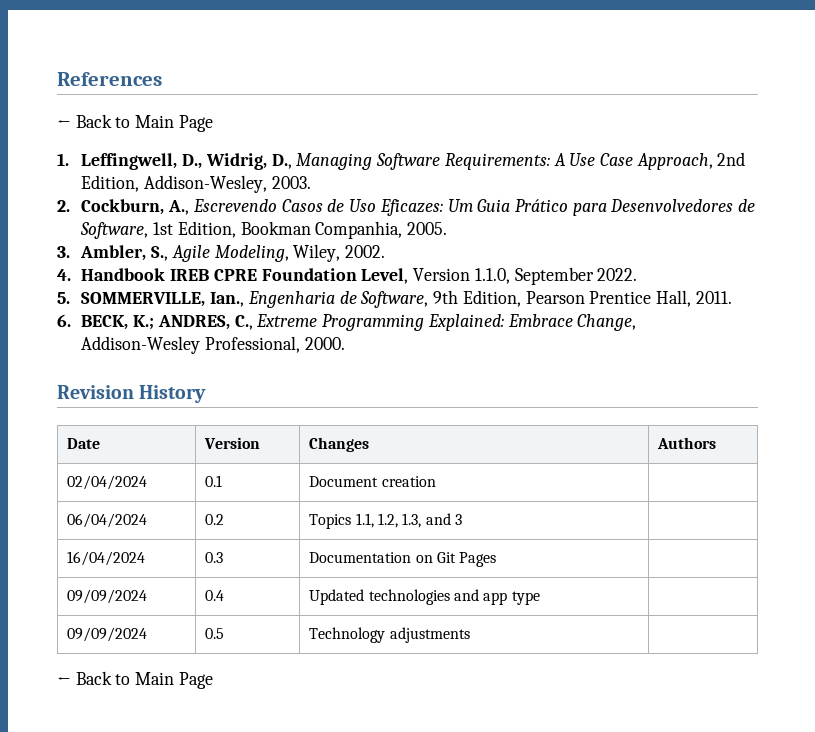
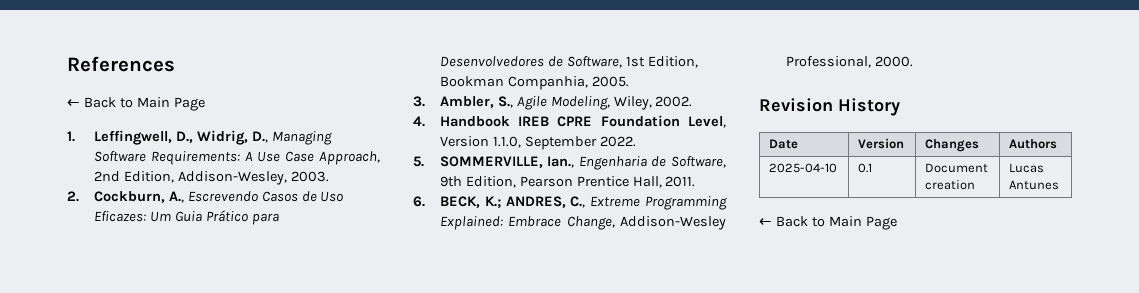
- 02/04/2024 | 0.1 | Document creation |
- 06/04/2024 | 0.2 | Topics 1.1, 1.2, 1.3, and 3 |
- 16/04/2024 | 0.3 | Documentation on Git Pages |
- 09/09/2024 | 0.4 | Updated technologies and app type |
- 09/09/2024 | 0.5 | Technology adjustments |
+ 2025-04-10 | 0.1 | Document creation | Lucas Antunes

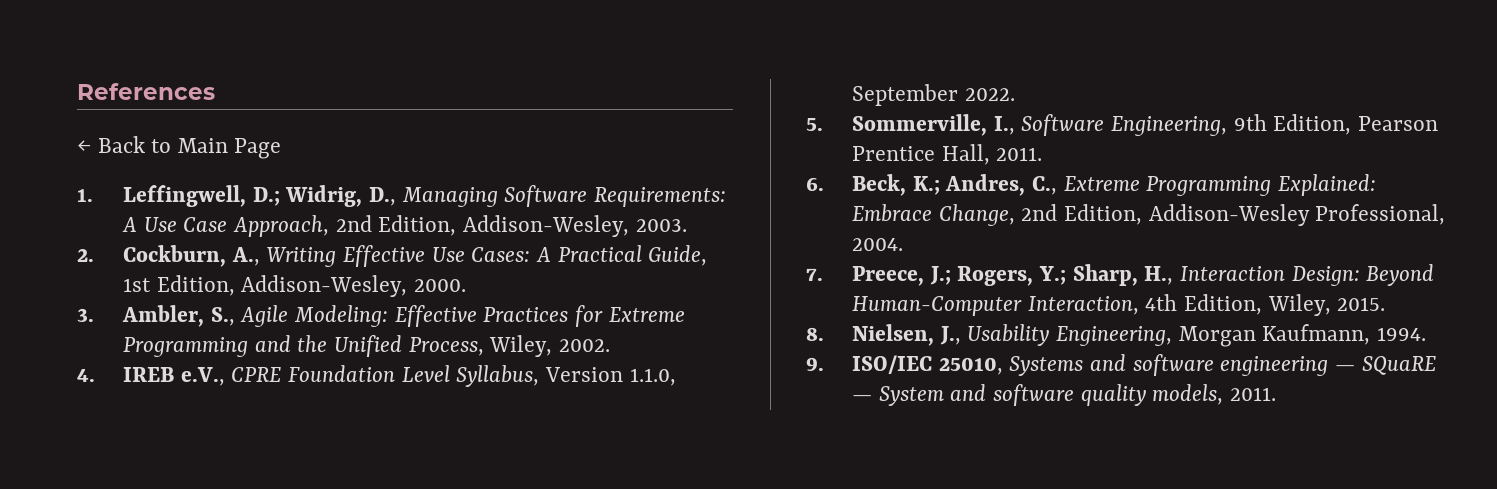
- 1. Leffingwell, D., Widrig, D., Managing Software Requirements: A Use Case Approach, 2nd Edition, Addison-Wesley, 2003.
+ 1. Leffingwell, D.; Widrig, D., Managing Software Requirements: A Use Case Approach, 2nd Edition, Addison-Wesley, 2003.
- 2. Cockburn, A., Escrevendo Casos de Uso Eficazes: Um Guia Prático para Desenvolvedores de Software, 1st Edition, Bookman Companhia, 2005.
- 3. Ambler, S., Agile Modeling, Wiley, 2002.
- 4. Handbook IREB CPRE Foundation Level, Version 1.1.0, September 2022.
+ 2. Cockburn, A., Writing Effective Use Cases: A Practical Guide, 1st Edition, Addison-Wesley, 2000.
+ 3. Ambler, S., Agile Modeling: Effective Practices for Extreme Programming and the Unified Process, Wiley, 2002.
+ 4. IREB e.V., CPRE Foundation Level Syllabus, Version 1.1.0, September 2022.
- 5. SOMMERVILLE, Ian., Engenharia de Software, 9th Edition, Pearson Prentice Hall, 2011.
+ 5. Sommerville, I., Software Engineering, 9th Edition, Pearson Prentice Hall, 2011.
- 6. BECK, K.; ANDRES, C., Extreme Programming Explained: Embrace Change, Addison-Wesley Professional, 2000.
- Revision History
- Date | Version | Changes | Authors
- 2025-04-10 | 0.1 | Document creation | Lucas Antunes
- ← Back to Main Page
+ 6. Beck, K.; Andres, C., Extreme Programming Explained: Embrace Change, 2nd Edition, Addison-Wesley Professional, 2004.
+ 7. Preece, J.; Rogers, Y.; Sharp, H., Interaction Design: Beyond Human-Computer Interaction, 4th Edition, Wiley, 2015.
+ 8. Nielsen, J., Usability Engineering, Morgan Kaufmann, 1994.
+ 9. ISO/IEC 25010, Systems and software engineering — SQuaRE — System and software quality models, 2011.

